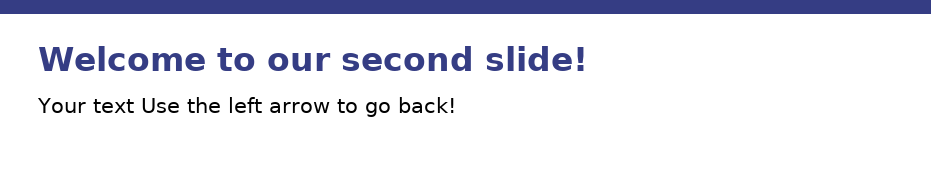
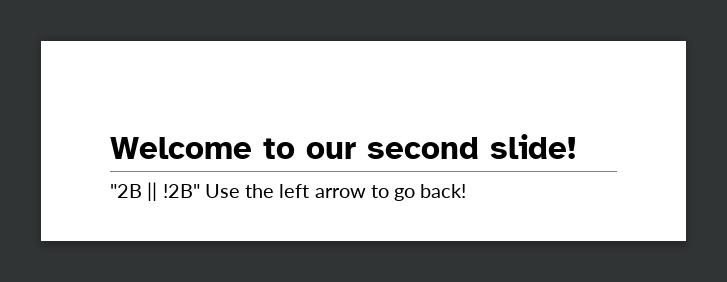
- Your text Use the left arrow to go back!
+ "2B || !2B" Use the left arrow to go back!

